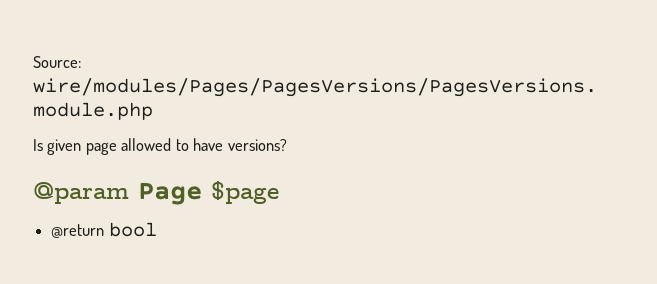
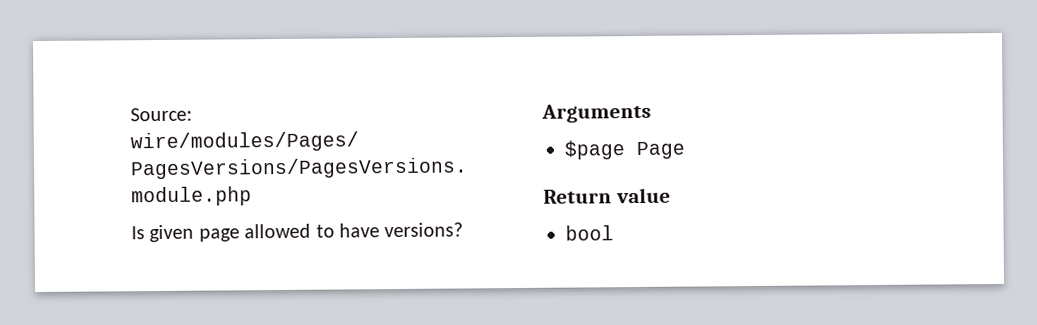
- @param Page $page
- @return bool
+ Arguments
+ $page Page
+ Return value
+ bool

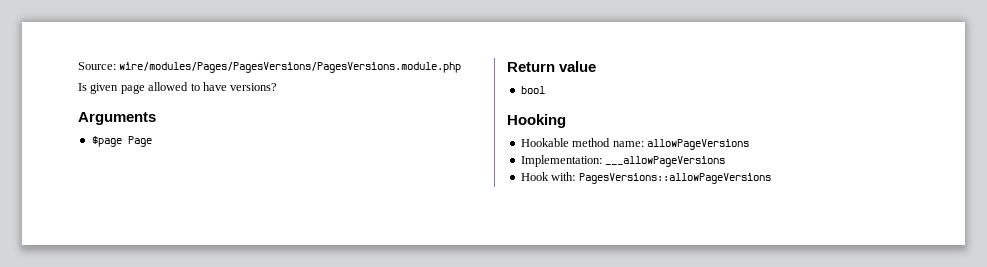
+ Hooking
+ Hookable method name: allowPageVersions
+ Implementation: ___allowPageVersions
+ Hook with: PagesVersions::allowPageVersions

